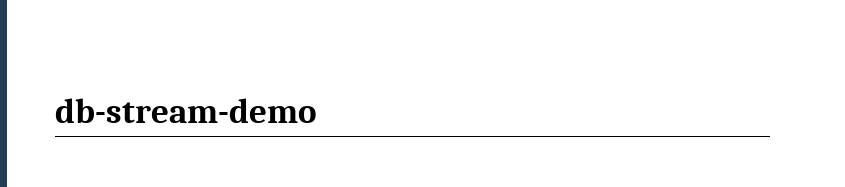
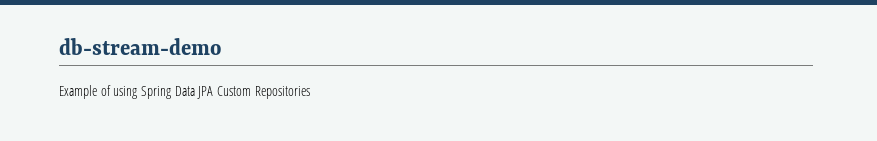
+ Example of using Spring Data JPA Custom Repositories

